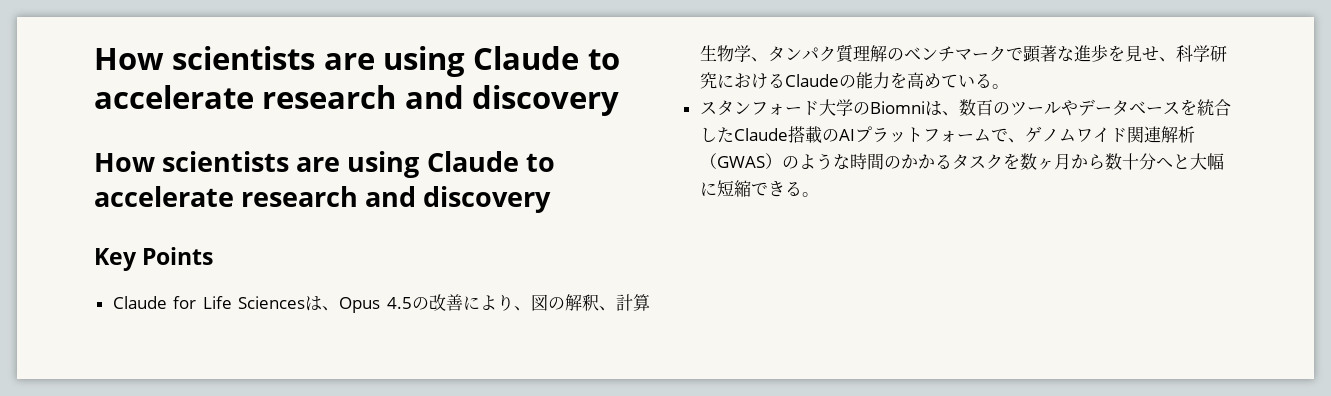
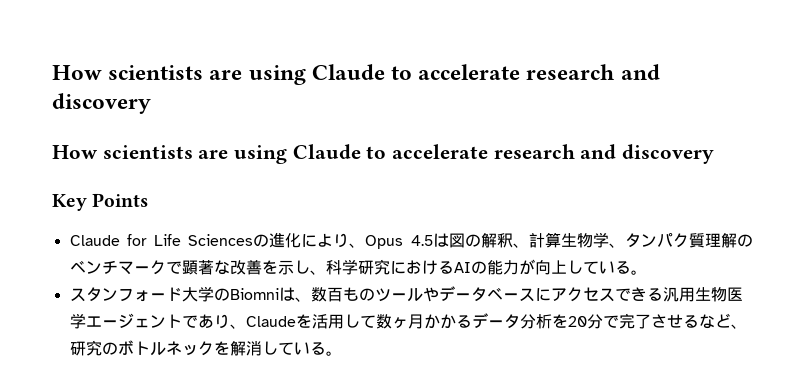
- Claude for Life Sciencesは、Opus 4.5の改善により、図の解釈、計算生物学、タンパク質理解のベンチマークで顕著な進歩を見せ、科学研究におけるClaudeの能力を高めている。
+ Claude for Life Sciencesの進化により、Opus 4.5は図の解釈、計算生物学、タンパク質理解のベンチマークで顕著な改善を示し、科学研究におけるAIの能力が向上している。
- スタンフォード大学のBiomniは、数百のツールやデータベースを統合したClaude搭載のAIプラットフォームで、ゲノムワイド関連解析（GWAS）のような時間のかかるタスクを数ヶ月から数十分へと大幅に短縮できる。
+ スタンフォード大学のBiomniは、数百ものツールやデータベースにアクセスできる汎用生物医学エージェントであり、Claudeを活用して数ヶ月かかるデータ分析を20分で完了させるなど、研究のボトルネックを解消している。

